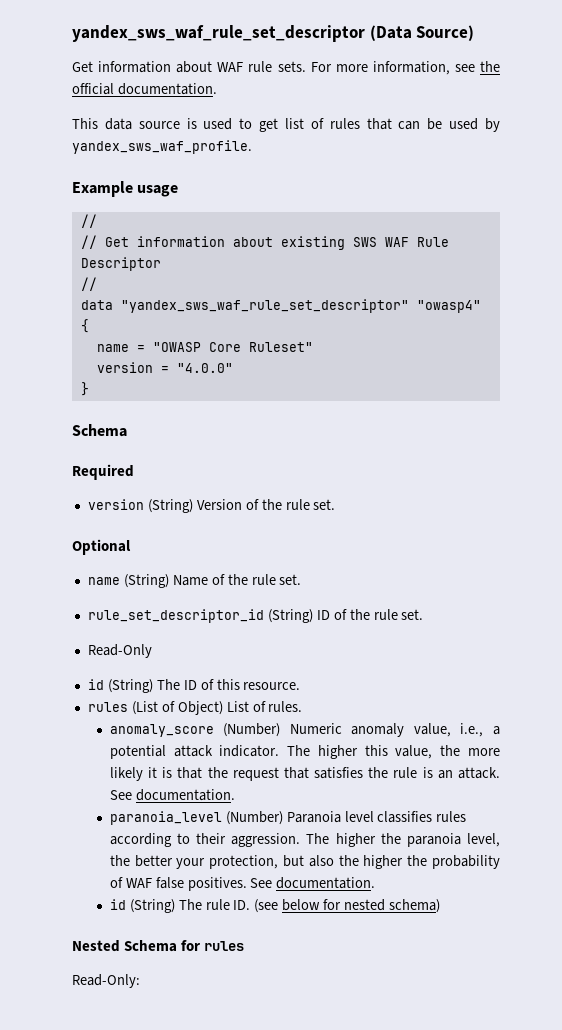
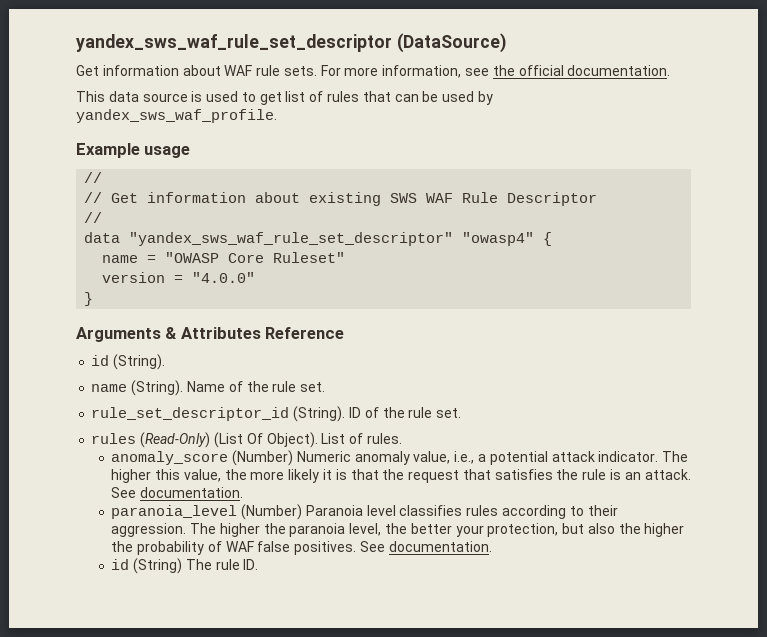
- yandex_sws_waf_rule_set_descriptor (Data Source)
+ yandex_sws_waf_rule_set_descriptor (DataSource)
  }
- Schema
- Required
- version (String) Version of the rule set.
- Optional
- name (String) Name of the rule set.
+ Arguments & Attributes Reference
+ id (String).
+ name (String). Name of the rule set.
- rule_set_descriptor_id (String) ID of the rule set.
+ rule_set_descriptor_id (String). ID of the rule set.
- Read-Only
- id (String) The ID of this resource.
- rules (List of Object) List of rules.
+ rules (Read-Only) (List Of Object). List of rules.
- id (String) The rule ID. (see below for nested schema)
- Nested Schema for rules
- Read-Only:
+ id (String) The rule ID.

